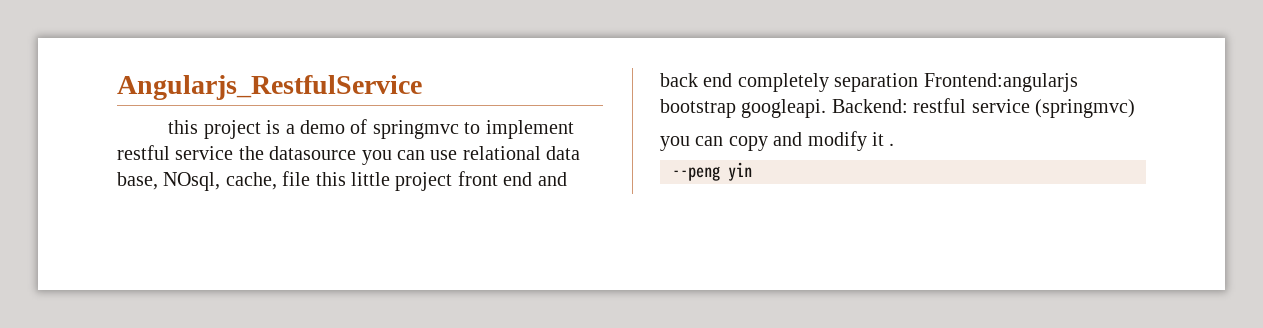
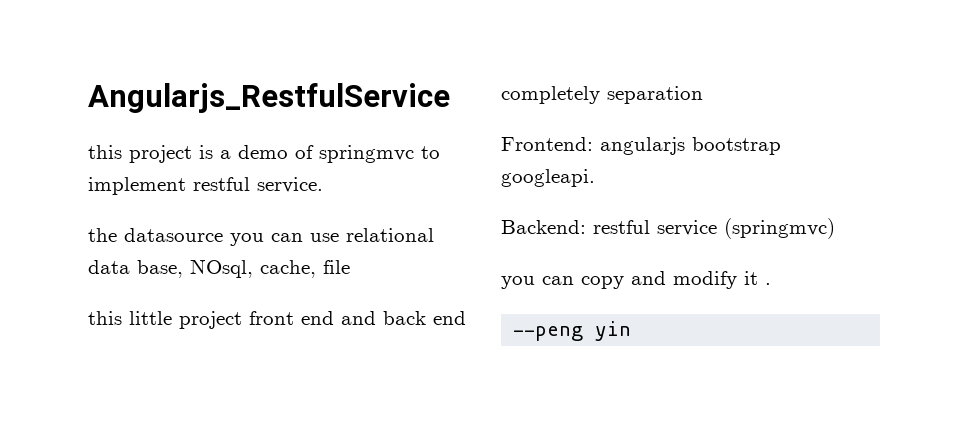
- this project is a demo of springmvc to implement restful service the datasource you can use relational data base, NOsql, cache, file this little project front end and back end completely separation Frontend:angularjs bootstrap googleapi. Backend: restful service (springmvc)
+ this project is a demo of springmvc to implement restful service.
+ the datasource you can use relational data base, NOsql, cache, file
+ this little project front end and back end completely separation
+ Frontend: angularjs bootstrap googleapi.
+ Backend: restful service (springmvc)

